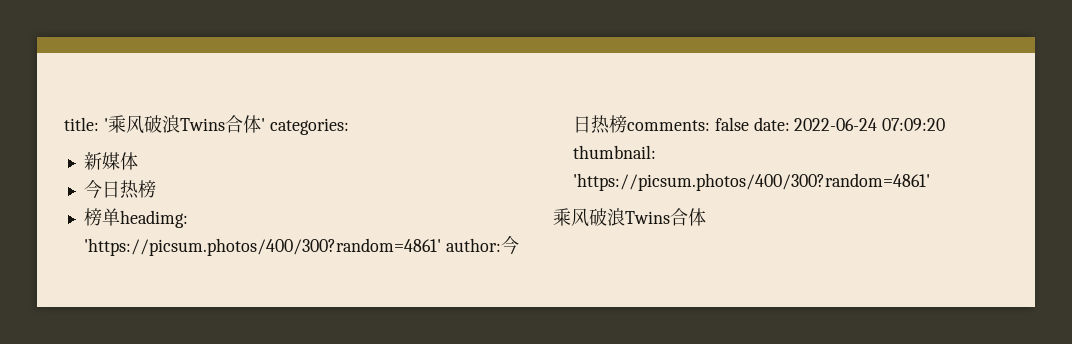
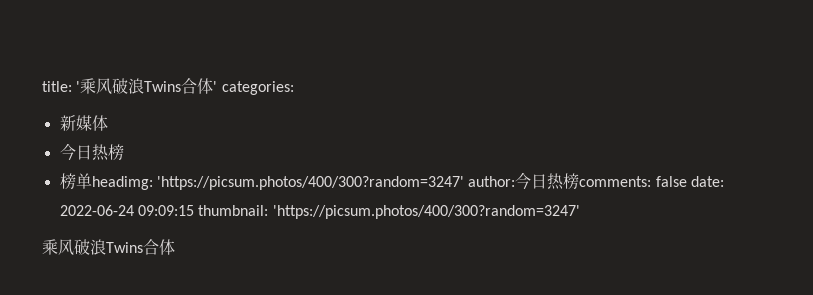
- 榜单headimg: 'https://picsum.photos/400/300?random=4861' author:今日热榜comments: false date: 2022-06-24 07:09:20 thumbnail: 'https://picsum.photos/400/300?random=4861'
+ 榜单headimg: 'https://picsum.photos/400/300?random=3247' author:今日热榜comments: false date: 2022-06-24 09:09:15 thumbnail: 'https://picsum.photos/400/300?random=3247'

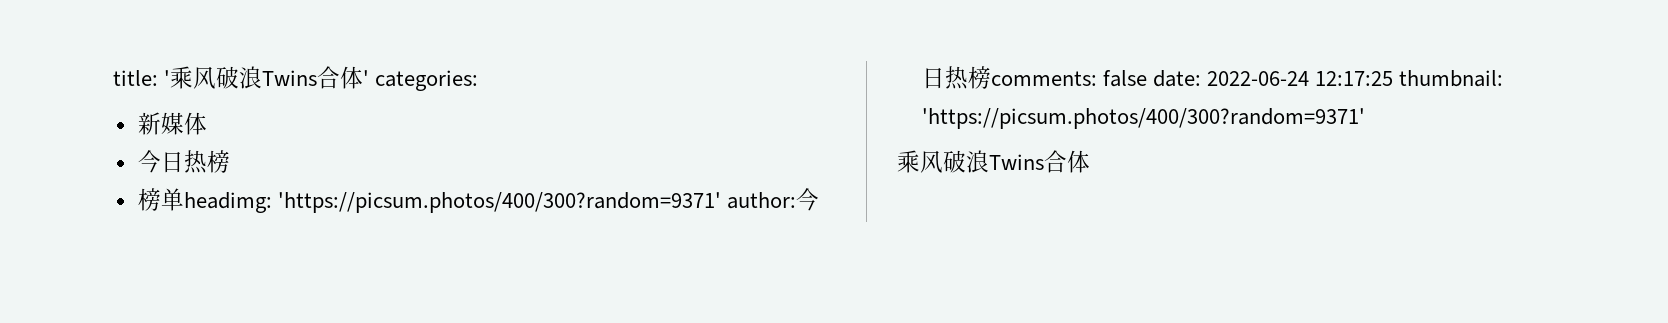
- 榜单headimg: 'https://picsum.photos/400/300?random=3247' author:今日热榜comments: false date: 2022-06-24 09:09:15 thumbnail: 'https://picsum.photos/400/300?random=3247'
+ 榜单headimg: 'https://picsum.photos/400/300?random=9371' author:今日热榜comments: false date: 2022-06-24 12:17:25 thumbnail: 'https://picsum.photos/400/300?random=9371'

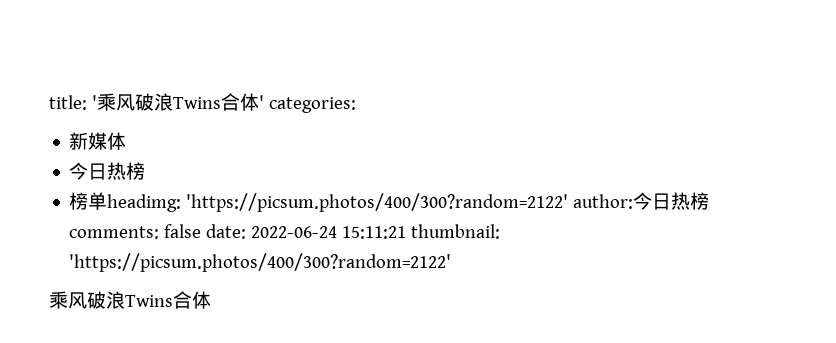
- 榜单headimg: 'https://picsum.photos/400/300?random=9371' author:今日热榜comments: false date: 2022-06-24 12:17:25 thumbnail: 'https://picsum.photos/400/300?random=9371'
+ 榜单headimg: 'https://picsum.photos/400/300?random=2122' author:今日热榜comments: false date: 2022-06-24 15:11:21 thumbnail: 'https://picsum.photos/400/300?random=2122'

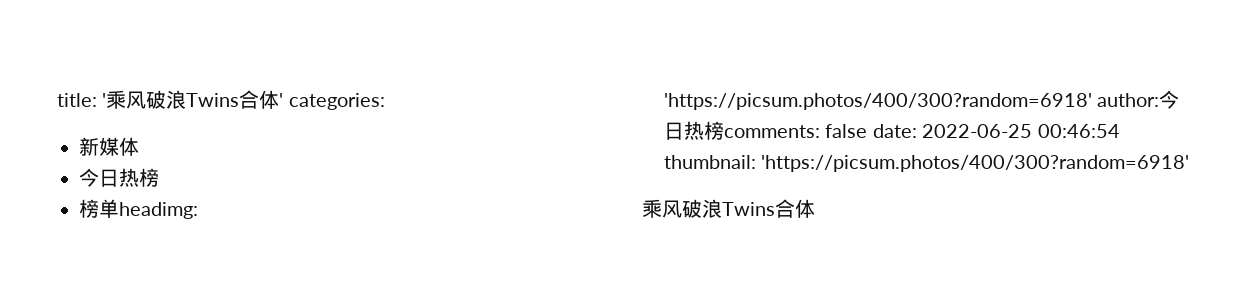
- 榜单headimg: 'https://picsum.photos/400/300?random=2122' author:今日热榜comments: false date: 2022-06-24 15:11:21 thumbnail: 'https://picsum.photos/400/300?random=2122'
+ 榜单headimg: 'https://picsum.photos/400/300?random=6918' author:今日热榜comments: false date: 2022-06-25 00:46:54 thumbnail: 'https://picsum.photos/400/300?random=6918'

